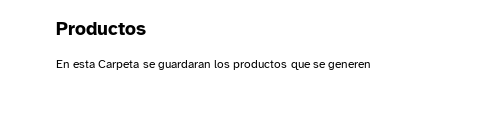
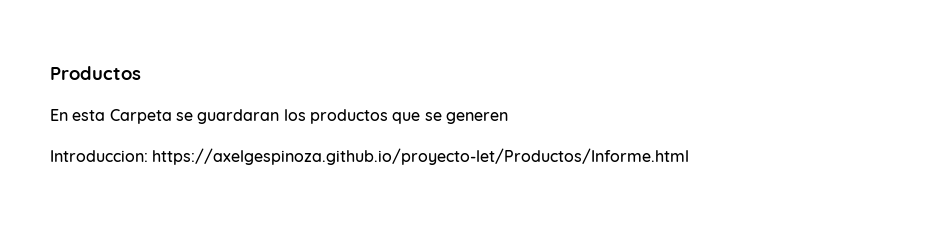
+ Introduccion: https://axelgespinoza.github.io/proyecto-let/Productos/Informe.html

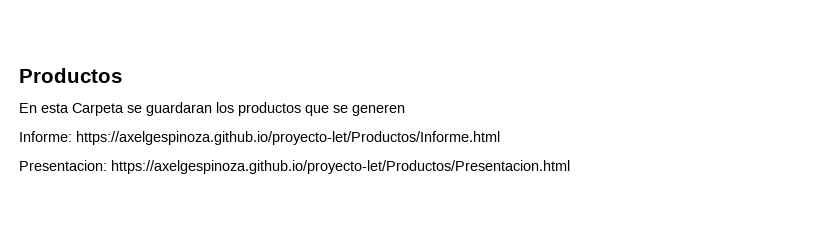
- Introduccion: https://axelgespinoza.github.io/proyecto-let/Productos/Informe.html
+ Informe: https://axelgespinoza.github.io/proyecto-let/Productos/Informe.html
+ Presentacion: https://axelgespinoza.github.io/proyecto-let/Productos/Presentacion.html

